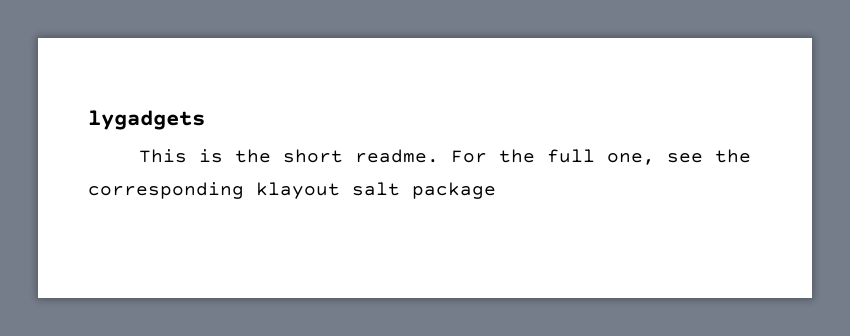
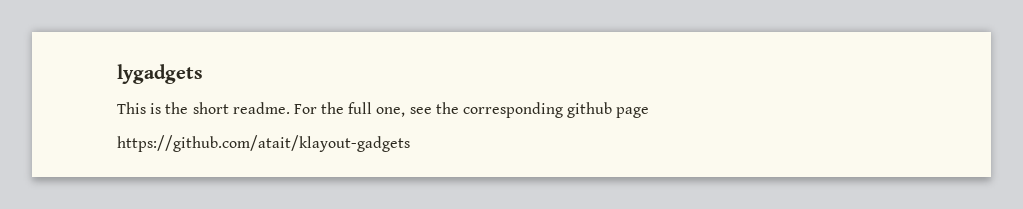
- For the full one, see the corresponding klayout salt package
+ For the full one, see the corresponding github page
+ https://github.com/atait/klayout-gadgets

